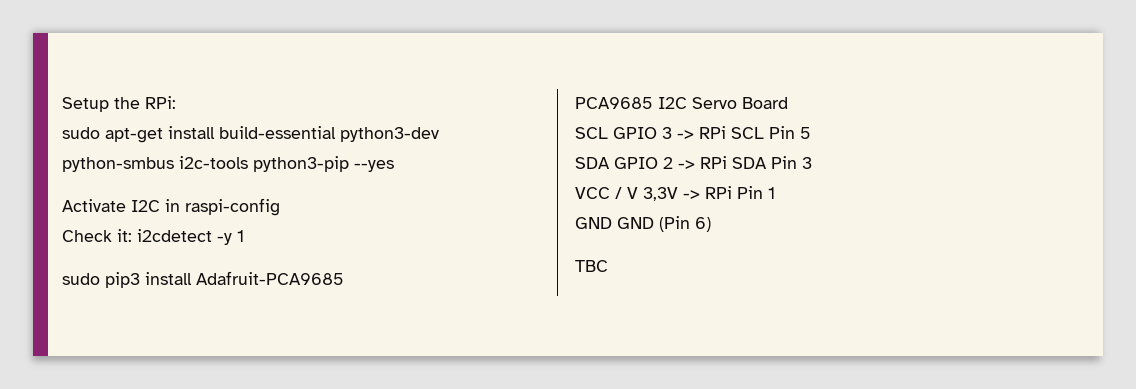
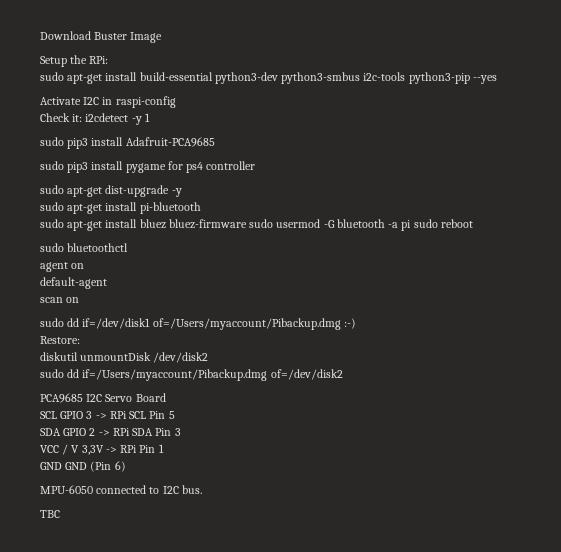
+ Download Buster Image
- sudo apt-get install build-essential python3-dev python-smbus i2c-tools python3-pip --yes
+ sudo apt-get install build-essential python3-dev python3-smbus i2c-tools python3-pip --yes
+ sudo pip3 install pygame for ps4 controller
+ sudo apt-get dist-upgrade -y
+ sudo apt-get install pi-bluetooth
+ sudo apt-get install bluez bluez-firmware sudo usermod -G bluetooth -a pi sudo reboot
+ sudo bluetoothctl
+ agent on
+ default-agent
+ scan on
+ sudo dd if=/dev/disk1 of=/Users/myaccount/Pibackup.dmg :-)
+ Restore:
+ diskutil unmountDisk /dev/disk2
+ sudo dd if=/Users/myaccount/Pibackup.dmg of=/dev/disk2
+ MPU-6050 connected to I2C bus.

